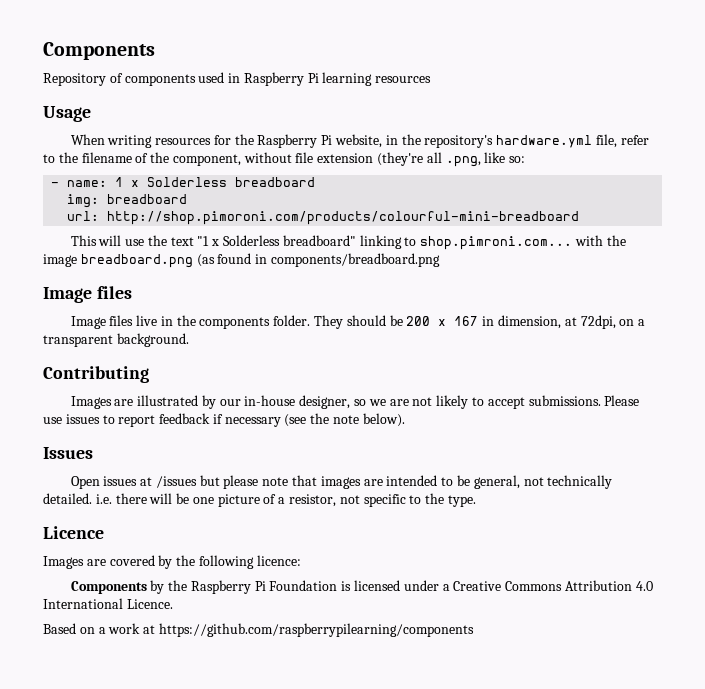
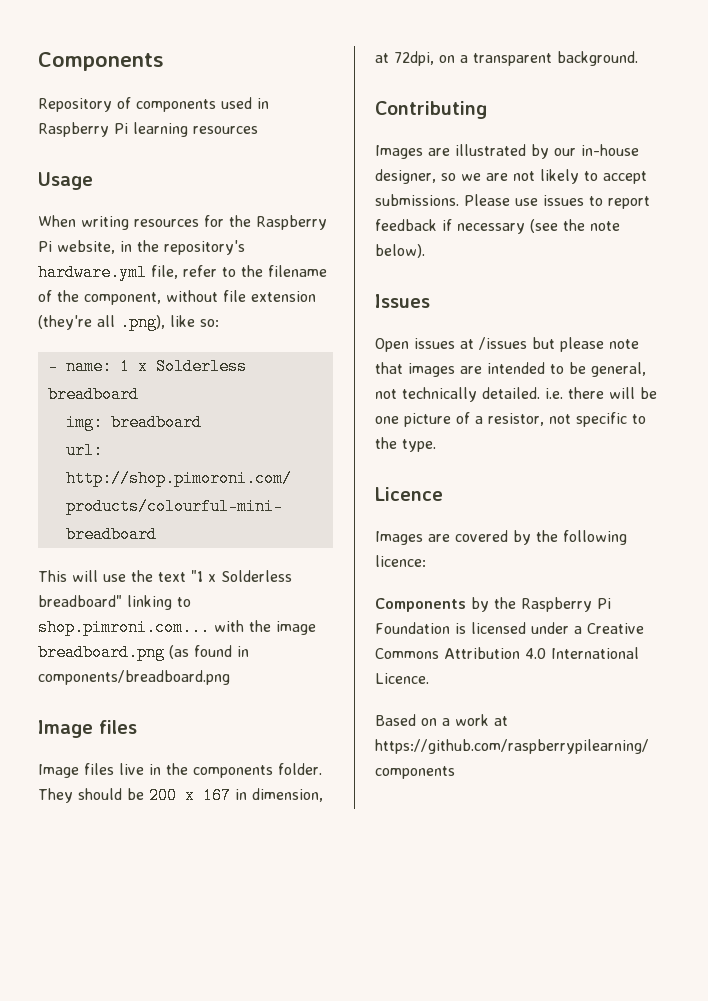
- When writing resources for the Raspberry Pi website, in the repository's hardware.yml file, refer to the filename of the component, without file extension (they're all .png, like so:
+ When writing resources for the Raspberry Pi website, in the repository's hardware.yml file, refer to the filename of the component, without file extension (they're all .png), like so:

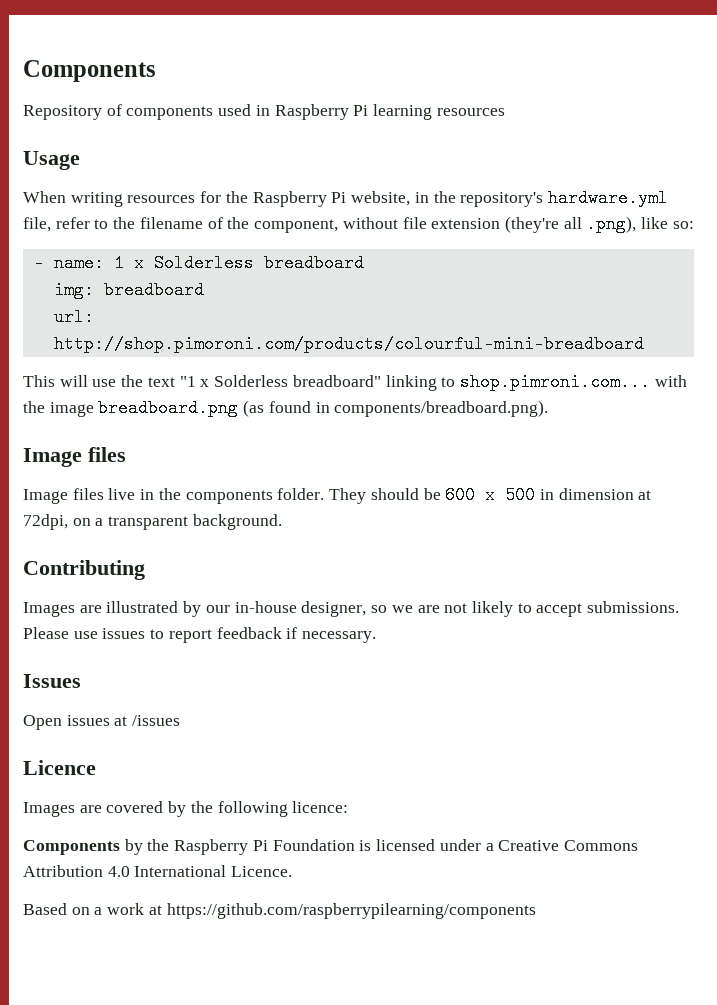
- This will use the text "1 x Solderless breadboard" linking to shop.pimroni.com... with the image breadboard.png (as found in components/breadboard.png
+ This will use the text "1 x Solderless breadboard" linking to shop.pimroni.com... with the image breadboard.png (as found in components/breadboard.png).
- They should be 200 x 167 in dimension, at 72dpi, on a transparent background.
+ They should be 600 x 500 in dimension at 72dpi, on a transparent background.
- Please use issues to report feedback if necessary (see the note below).
+ Please use issues to report feedback if necessary.
- Open issues at /issues but please note that images are intended to be general, not technically detailed. i.e. there will be one picture of a resistor, not specific to the type.
+ Open issues at /issues

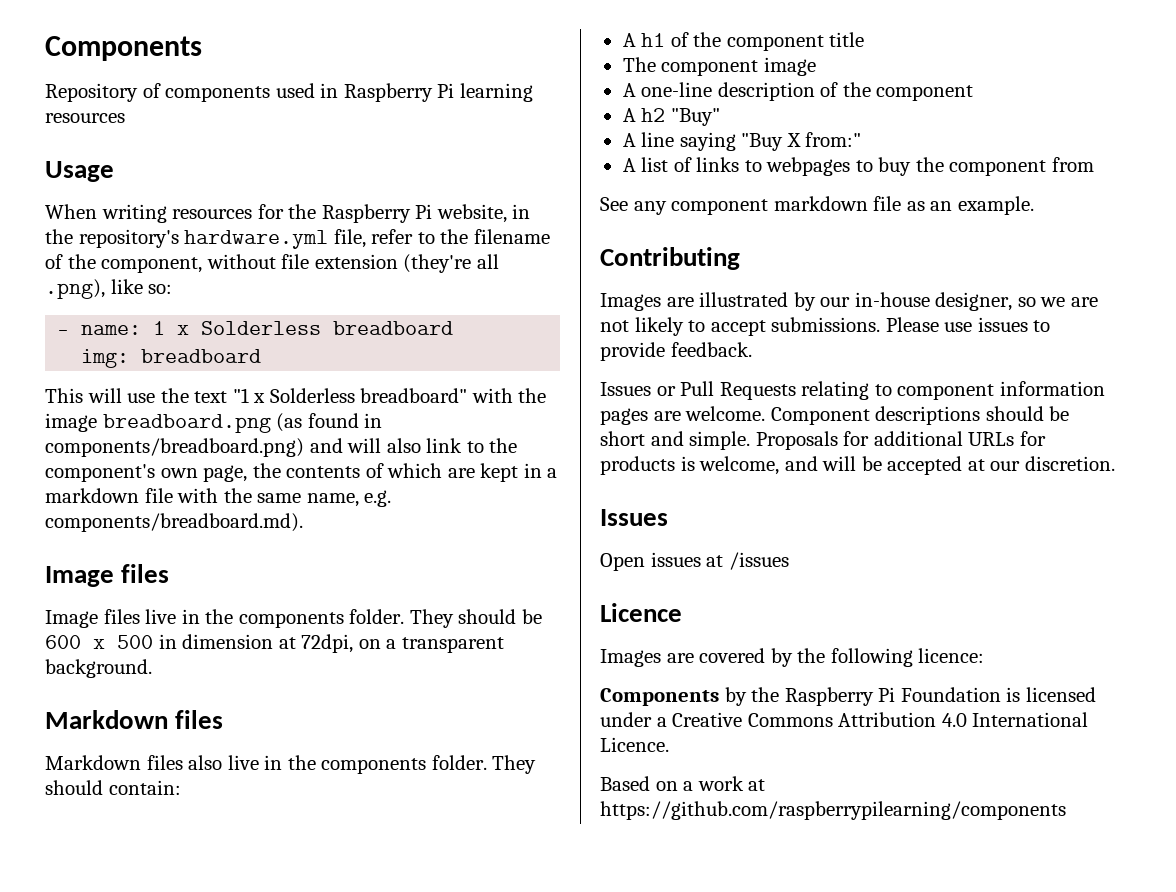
- url: http://shop.pimoroni.com/products/colourful-mini-breadboard
- This will use the text "1 x Solderless breadboard" linking to shop.pimroni.com... with the image breadboard.png (as found in components/breadboard.png).
+ This will use the text "1 x Solderless breadboard" with the image breadboard.png (as found in components/breadboard.png) and will also link to the component's own page, the contents of which are kept in a markdown file with the same name, e.g. components/breadboard.md).
  They should be 600 x 500 in dimension at 72dpi, on a transparent background.
+ Markdown files
+ Markdown files also live in the components folder. They should contain:
+ A h1 of the component title
+ The component image
+ A one-line description of the component
+ A h2 "Buy"
+ A line saying "Buy X from:"
+ A list of links to webpages to buy the component from
+ See any component markdown file as an example.
- Please use issues to report feedback if necessary.
+ Please use issues to provide feedback.
+ Issues or Pull Requests relating to component information pages are welcome. Component descriptions should be short and simple. Proposals for additional URLs for products is welcome, and will be accepted at our discretion.

